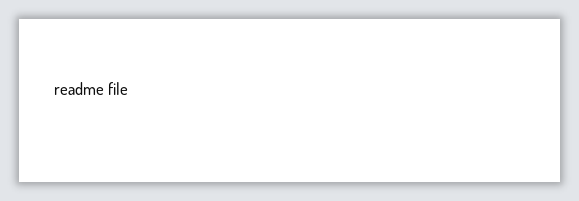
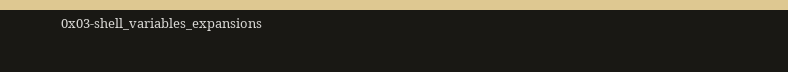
- readme file
+ 0x03-shell_variables_expansions

